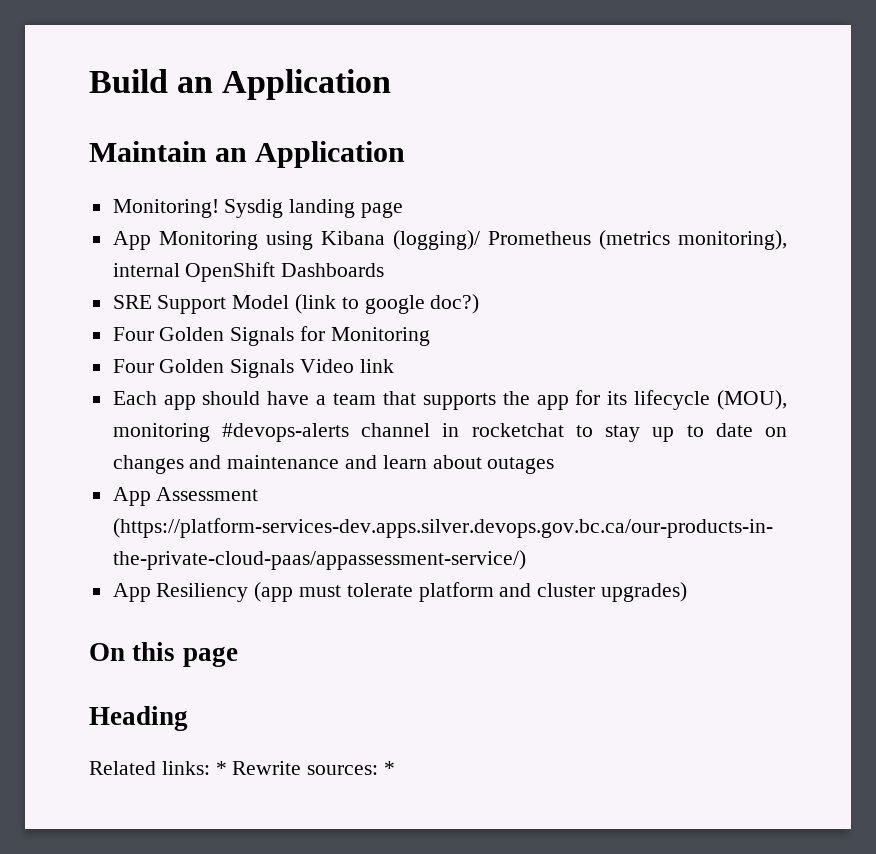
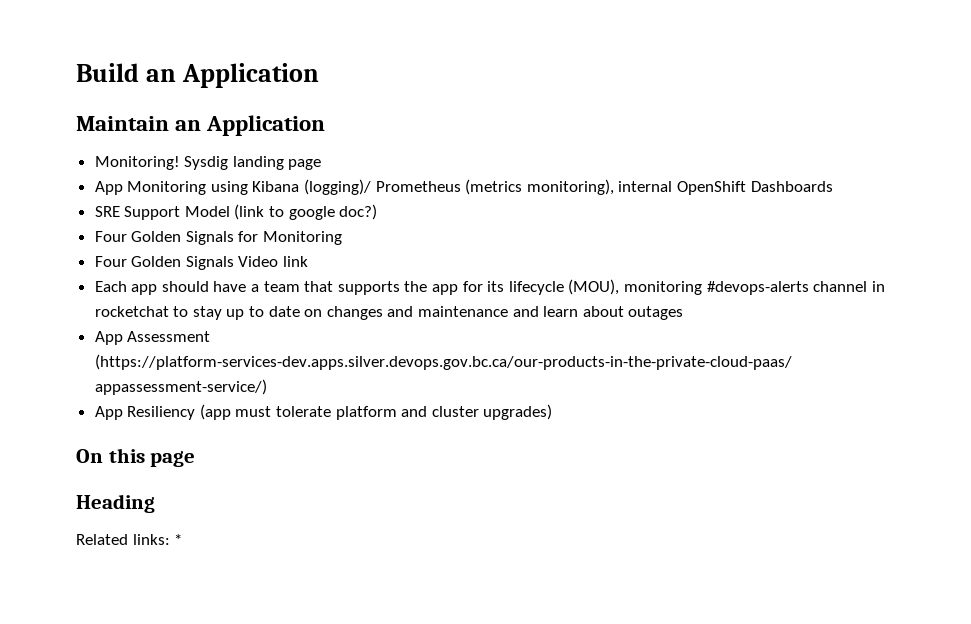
- Related links: * Rewrite sources: *
+ Related links: *

